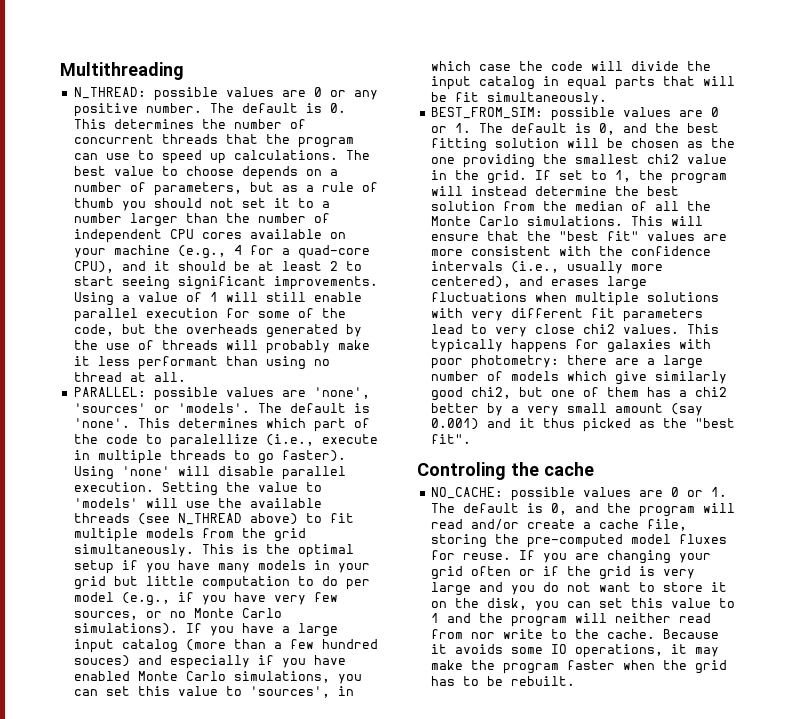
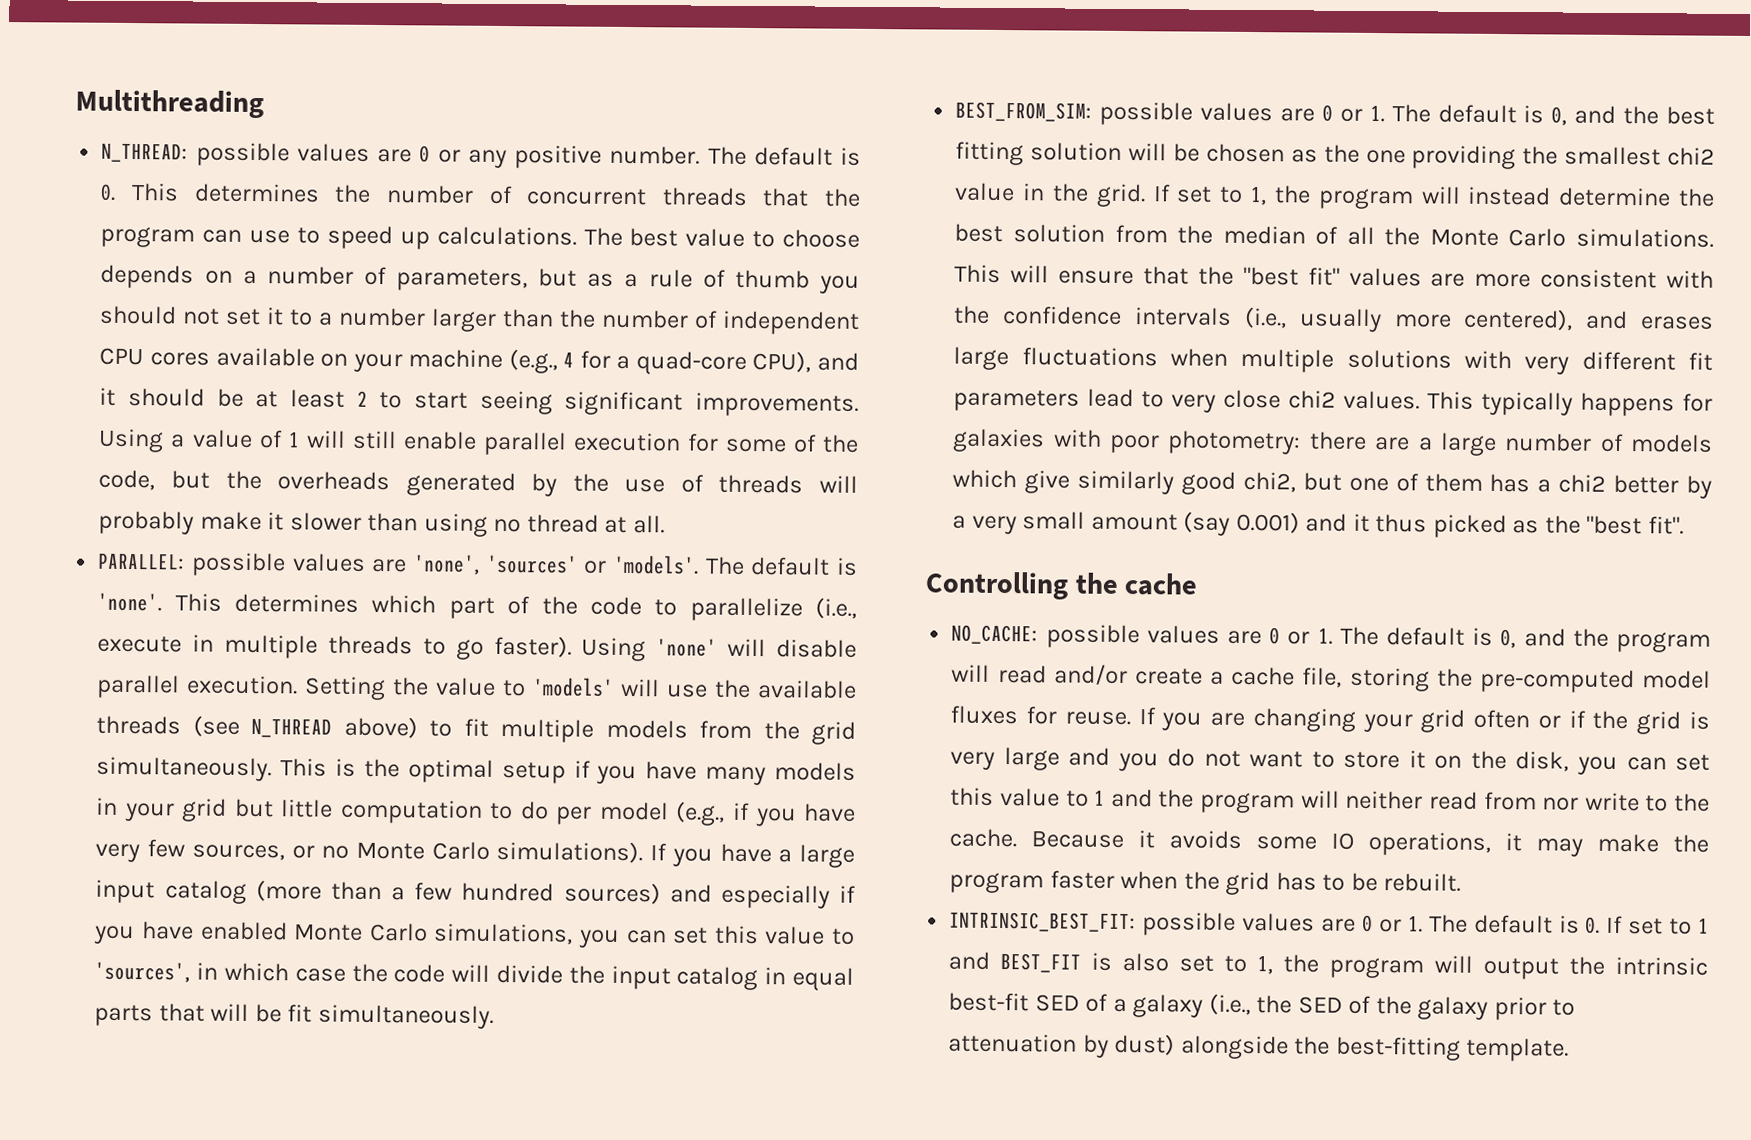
- Using a value of 1 will still enable parallel execution for some of the code, but the overheads generated by the use of threads will probably make it less performant than using no thread at all.
+ Using a value of 1 will still enable parallel execution for some of the code, but the overheads generated by the use of threads will probably make it slower than using no thread at all.
- This determines which part of the code to paralellize (i.e., execute in multiple threads to go faster).
+ This determines which part of the code to parallelize (i.e., execute in multiple threads to go faster).
- If you have a large input catalog (more than a few hundred souces) and especially if you have enabled Monte Carlo simulations, you can set this value to 'sources', in which case the code will divide the input catalog in equal parts that will be fit simultaneously.
+ If you have a large input catalog (more than a few hundred sources) and especially if you have enabled Monte Carlo simulations, you can set this value to 'sources', in which case the code will divide the input catalog in equal parts that will be fit simultaneously.
- Controling the cache
+ Controlling the cache
+ INTRINSIC_BEST_FIT: possible values are 0 or 1. The default is 0. If set to 1 and BEST_FIT is also set to 1, the program will output the intrinsic best-fit SED of a galaxy (i.e., the SED of the galaxy prior to attenuation by dust) alongside the best-fitting template.

